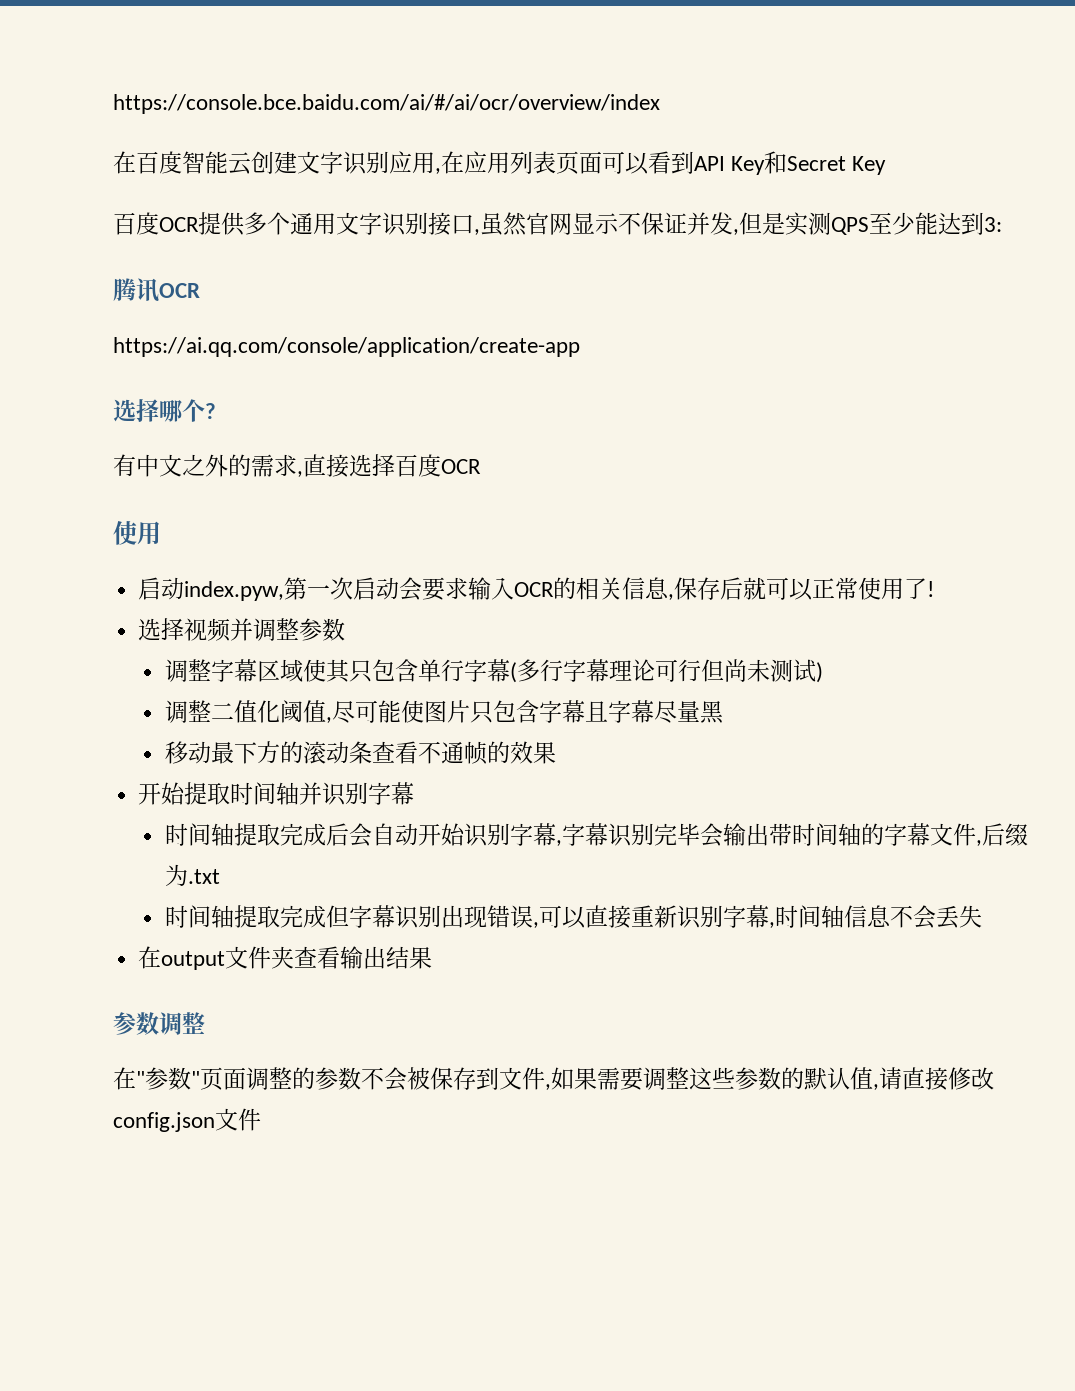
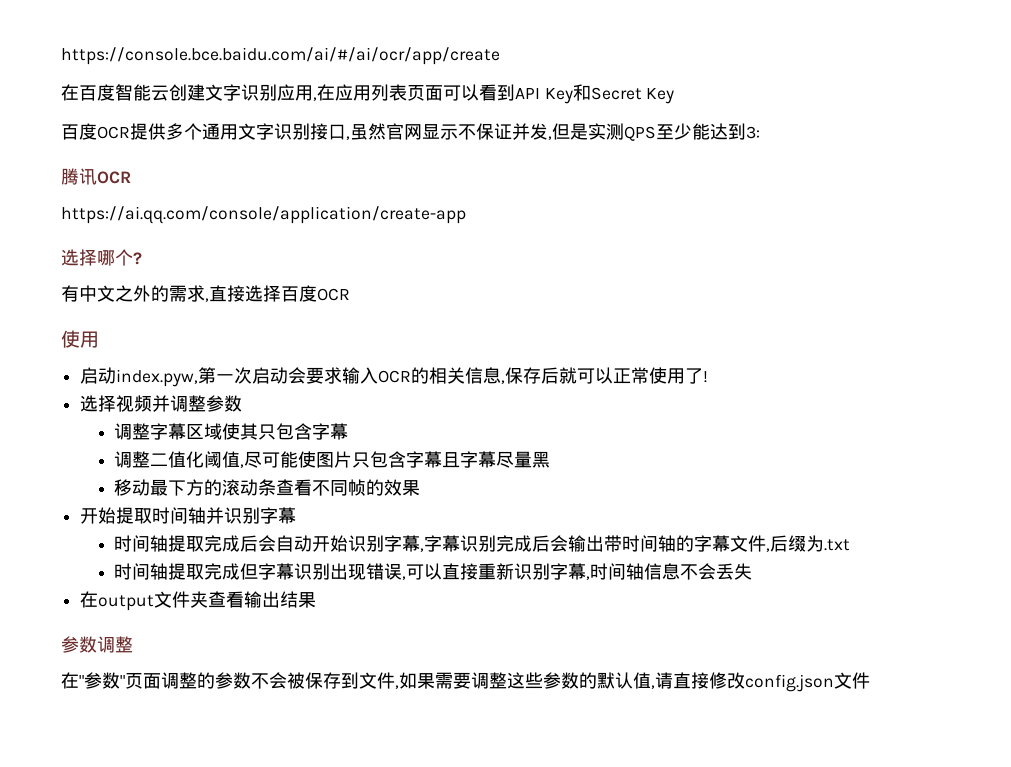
- https://console.bce.baidu.com/ai/#/ai/ocr/overview/index
+ https://console.bce.baidu.com/ai/#/ai/ocr/app/create
- 调整字幕区域使其只包含单行字幕(多行字幕理论可行但尚未测试)
+ 调整字幕区域使其只包含字幕
- 移动最下方的滚动条查看不通帧的效果
+ 移动最下方的滚动条查看不同帧的效果
- 时间轴提取完成后会自动开始识别字幕,字幕识别完毕会输出带时间轴的字幕文件,后缀为.txt
+ 时间轴提取完成后会自动开始识别字幕,字幕识别完成后会输出带时间轴的字幕文件,后缀为.txt

